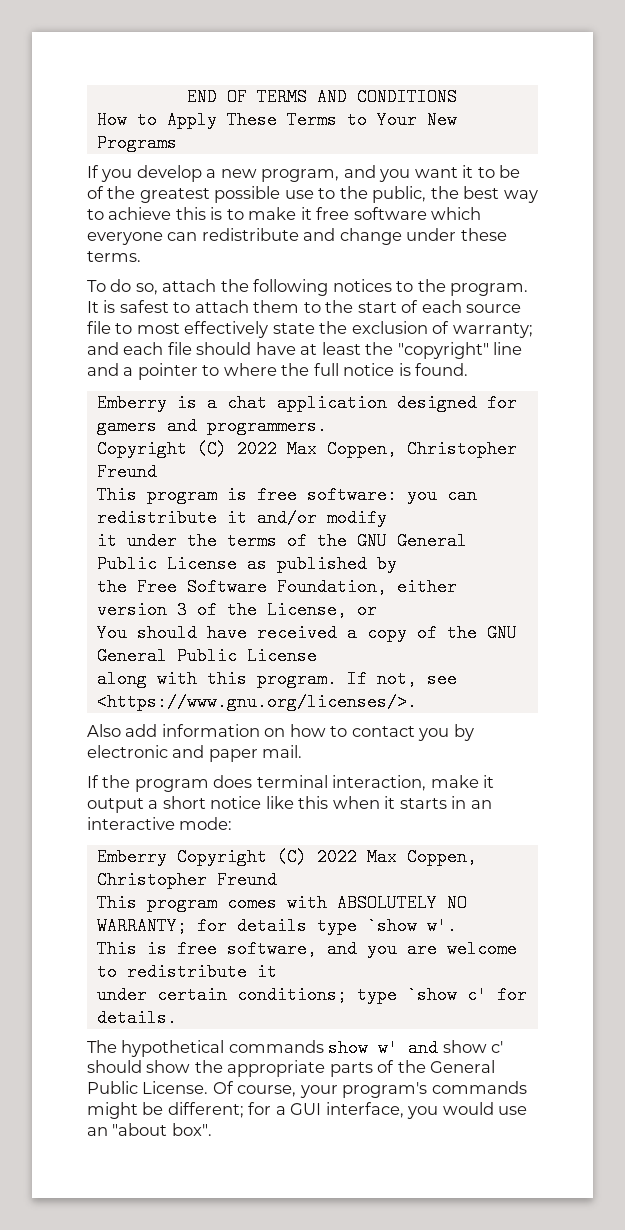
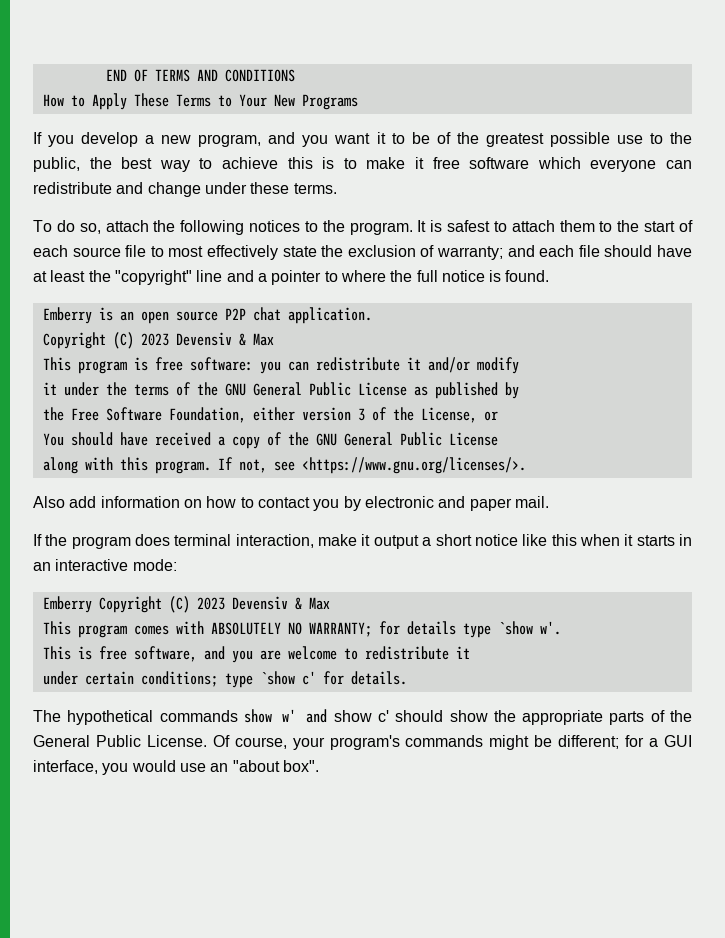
- Emberry is a chat application designed for gamers and programmers.
- Copyright (C) 2022 Max Coppen, Christopher Freund
+ Emberry is an open source P2P chat application.
+ Copyright (C) 2023 Devensiv & Max
- Emberry Copyright (C) 2022 Max Coppen, Christopher Freund
+ Emberry Copyright (C) 2023 Devensiv & Max

